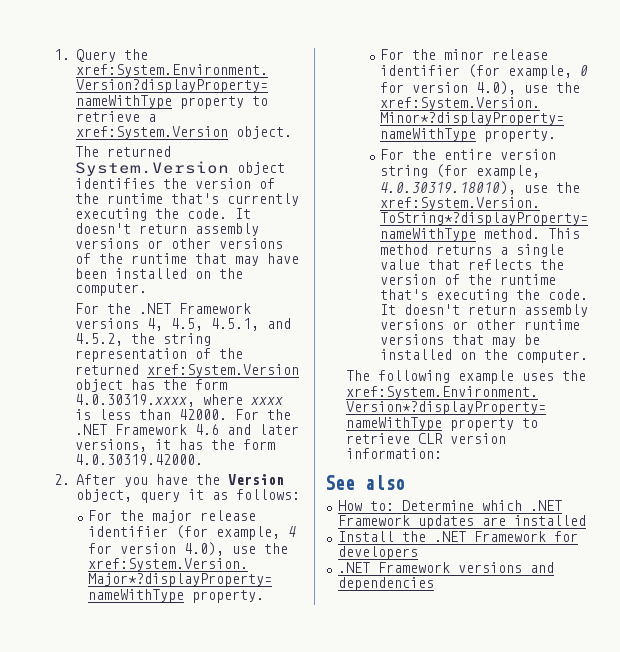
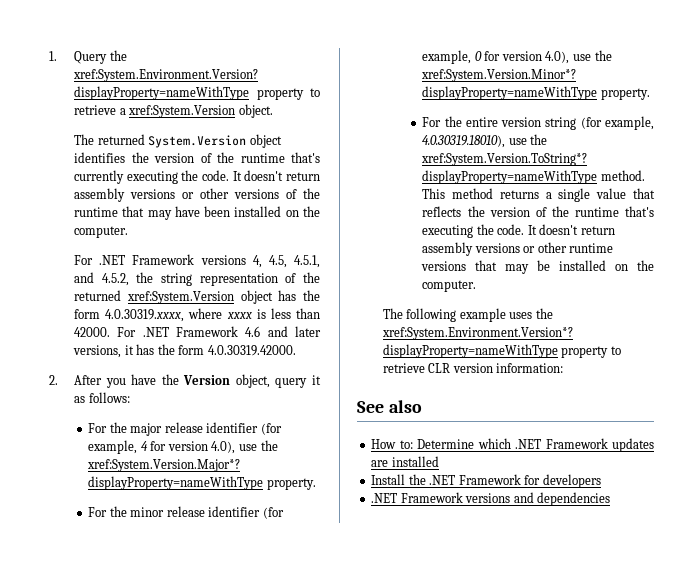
- For the .NET Framework versions 4, 4.5, 4.5.1, and 4.5.2, the string representation of the returned xref:System.Version object has the form 4.0.30319.xxxx, where xxxx is less than 42000.
+ For .NET Framework versions 4, 4.5, 4.5.1, and 4.5.2, the string representation of the returned xref:System.Version object has the form 4.0.30319.xxxx, where xxxx is less than 42000.
- For the .NET Framework 4.6 and later versions, it has the form 4.0.30319.42000.
+ For .NET Framework 4.6 and later versions, it has the form 4.0.30319.42000.

